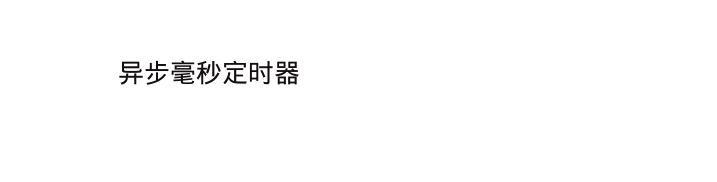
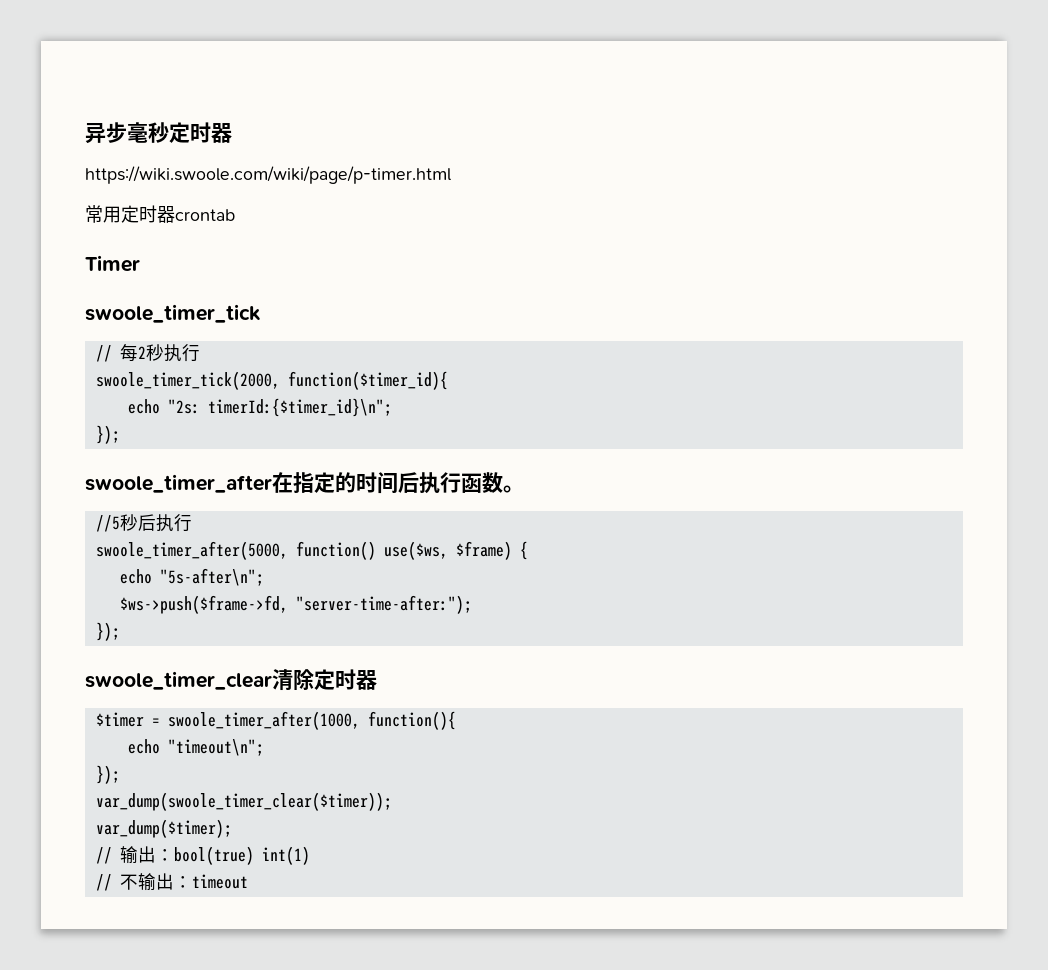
+ https://wiki.swoole.com/wiki/page/p-timer.html
+ 常用定时器crontab
+ Timer
+ swoole_timer_tick
+ // 每2秒执行
+ swoole_timer_tick(2000, function($timer_id){
+ echo "2s: timerId:{$timer_id}\n";
+ });
+ swoole_timer_after在指定的时间后执行函数。
+ //5秒后执行
+ swoole_timer_after(5000, function() use($ws, $frame) {
+ echo "5s-after\n";
+ $ws->push($frame->fd, "server-time-after:");
+ });
+ swoole_timer_clear清除定时器
+ $timer = swoole_timer_after(1000, function(){
+ echo "timeout\n";
+ });
+ var_dump(swoole_timer_clear($timer));
+ var_dump($timer);
+ // 输出：bool(true) int(1)
+ // 不输出：timeout

